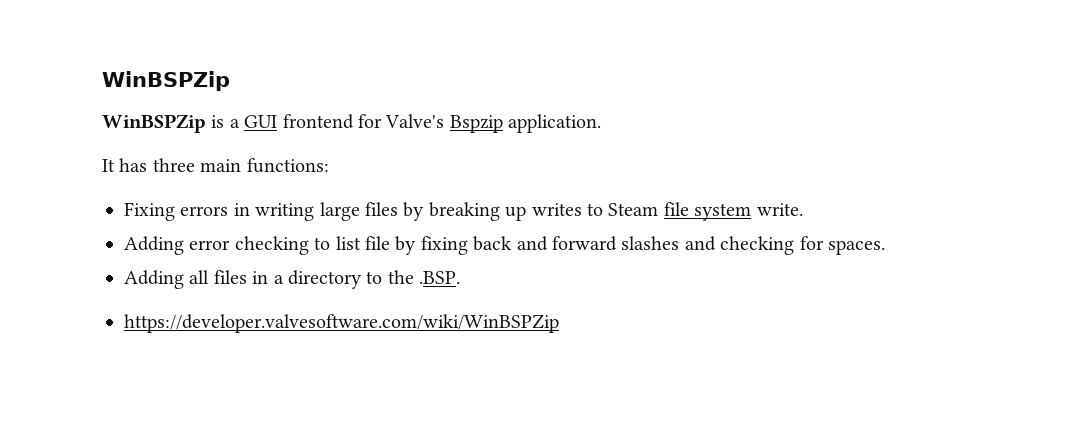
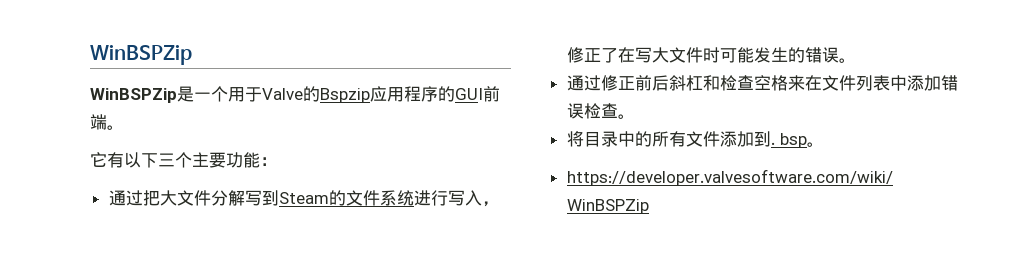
- WinBSPZip is a GUI frontend for Valve's Bspzip application.
- It has three main functions:
- Fixing errors in writing large files by breaking up writes to Steam file system write.
- Adding error checking to list file by fixing back and forward slashes and checking for spaces.
- Adding all files in a directory to the .BSP.
+ WinBSPZip是一个用于Valve的Bspzip应用程序的GUI前端。
+ 它有以下三个主要功能：
+ 通过把大文件分解写到Steam的文件系统进行写入，修正了在写大文件时可能发生的错误。
+ 通过修正前后斜杠和检查空格来在文件列表中添加错误检查。
+ 将目录中的所有文件添加到. bsp。

